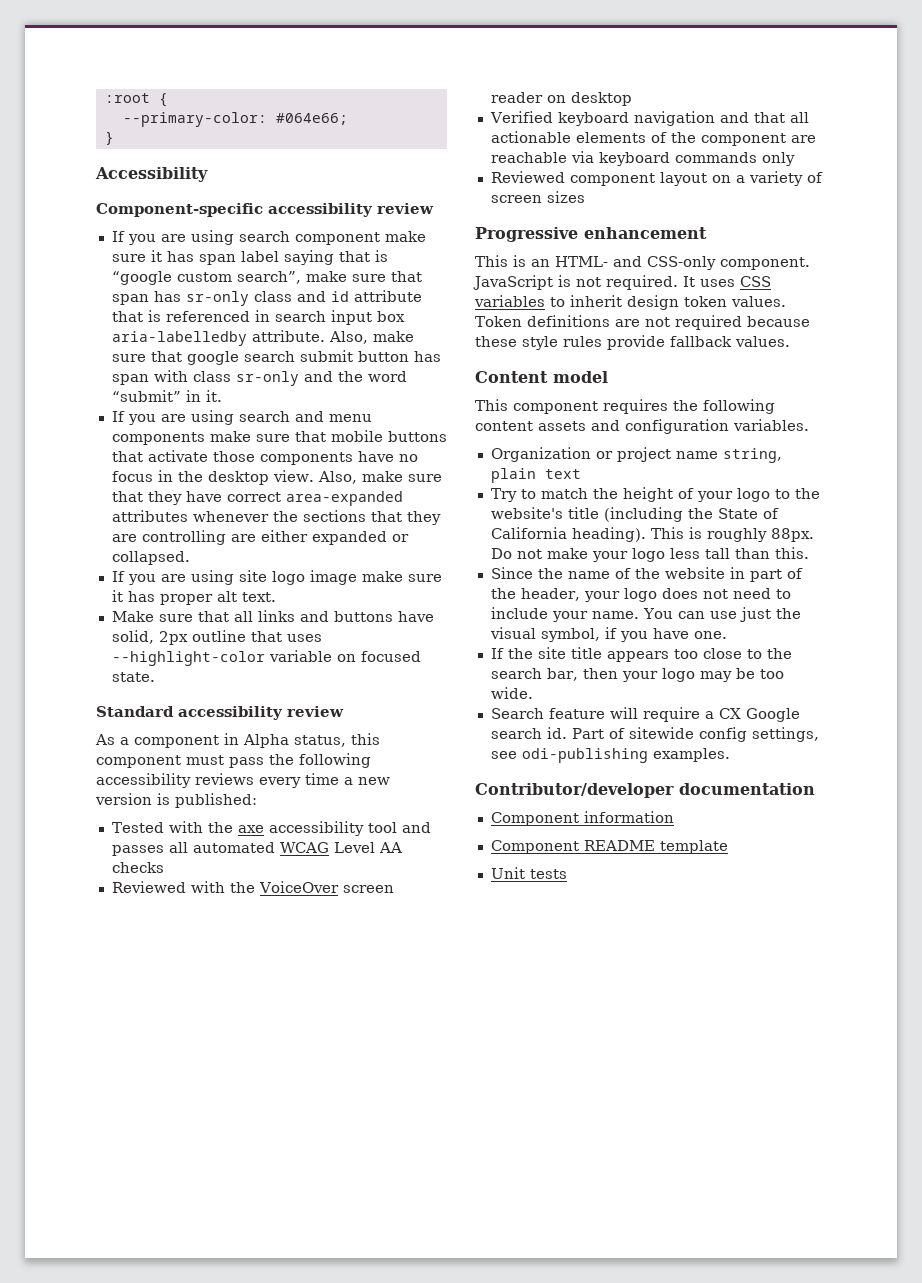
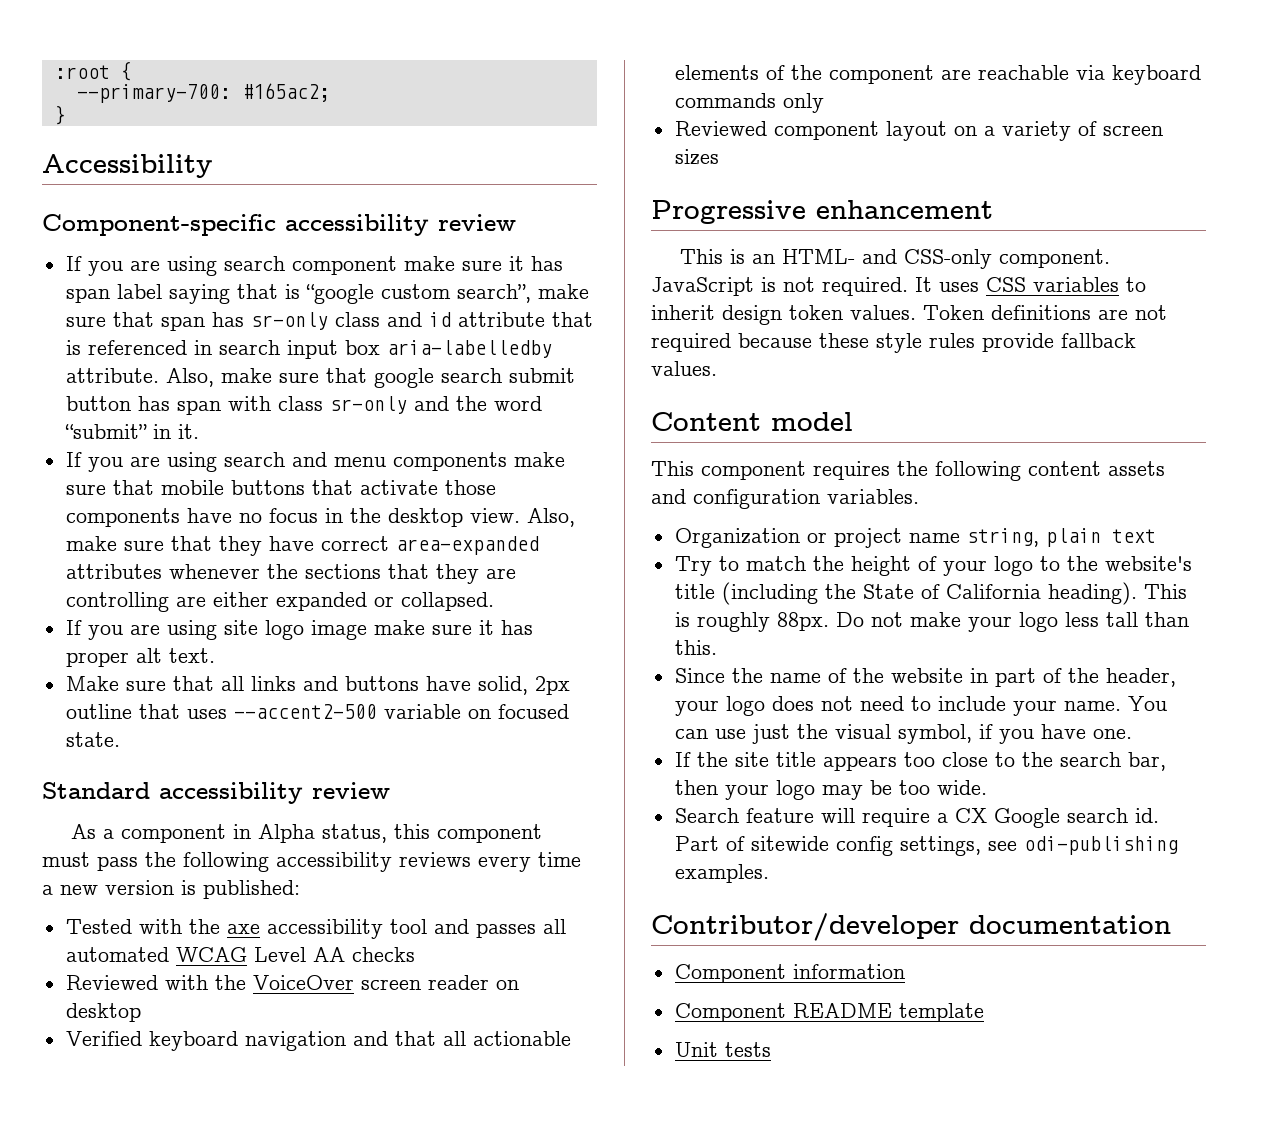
- --primary-color: #064e66;
+ --primary-700: #165ac2;
- Make sure that all links and buttons have solid, 2px outline that uses --highlight-color variable on focused state.
+ Make sure that all links and buttons have solid, 2px outline that uses --accent2-500 variable on focused state.

